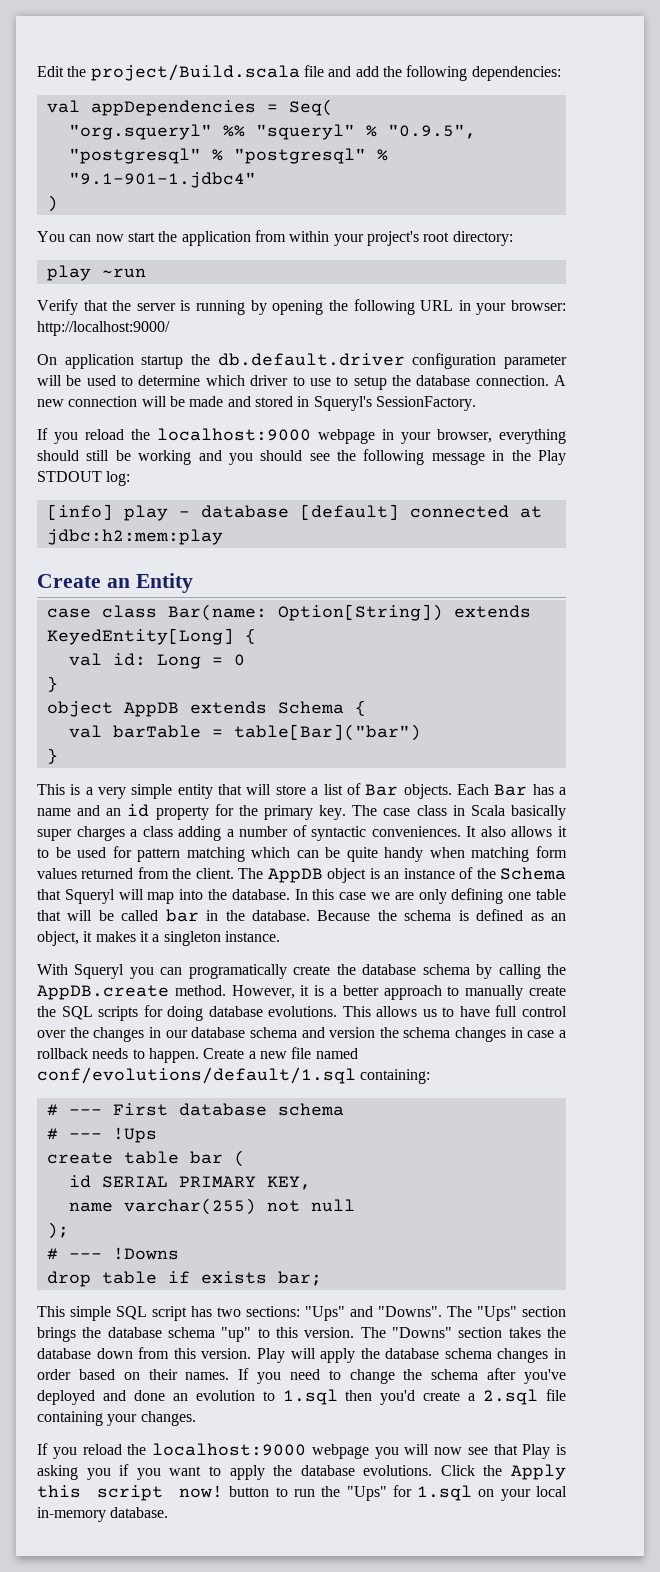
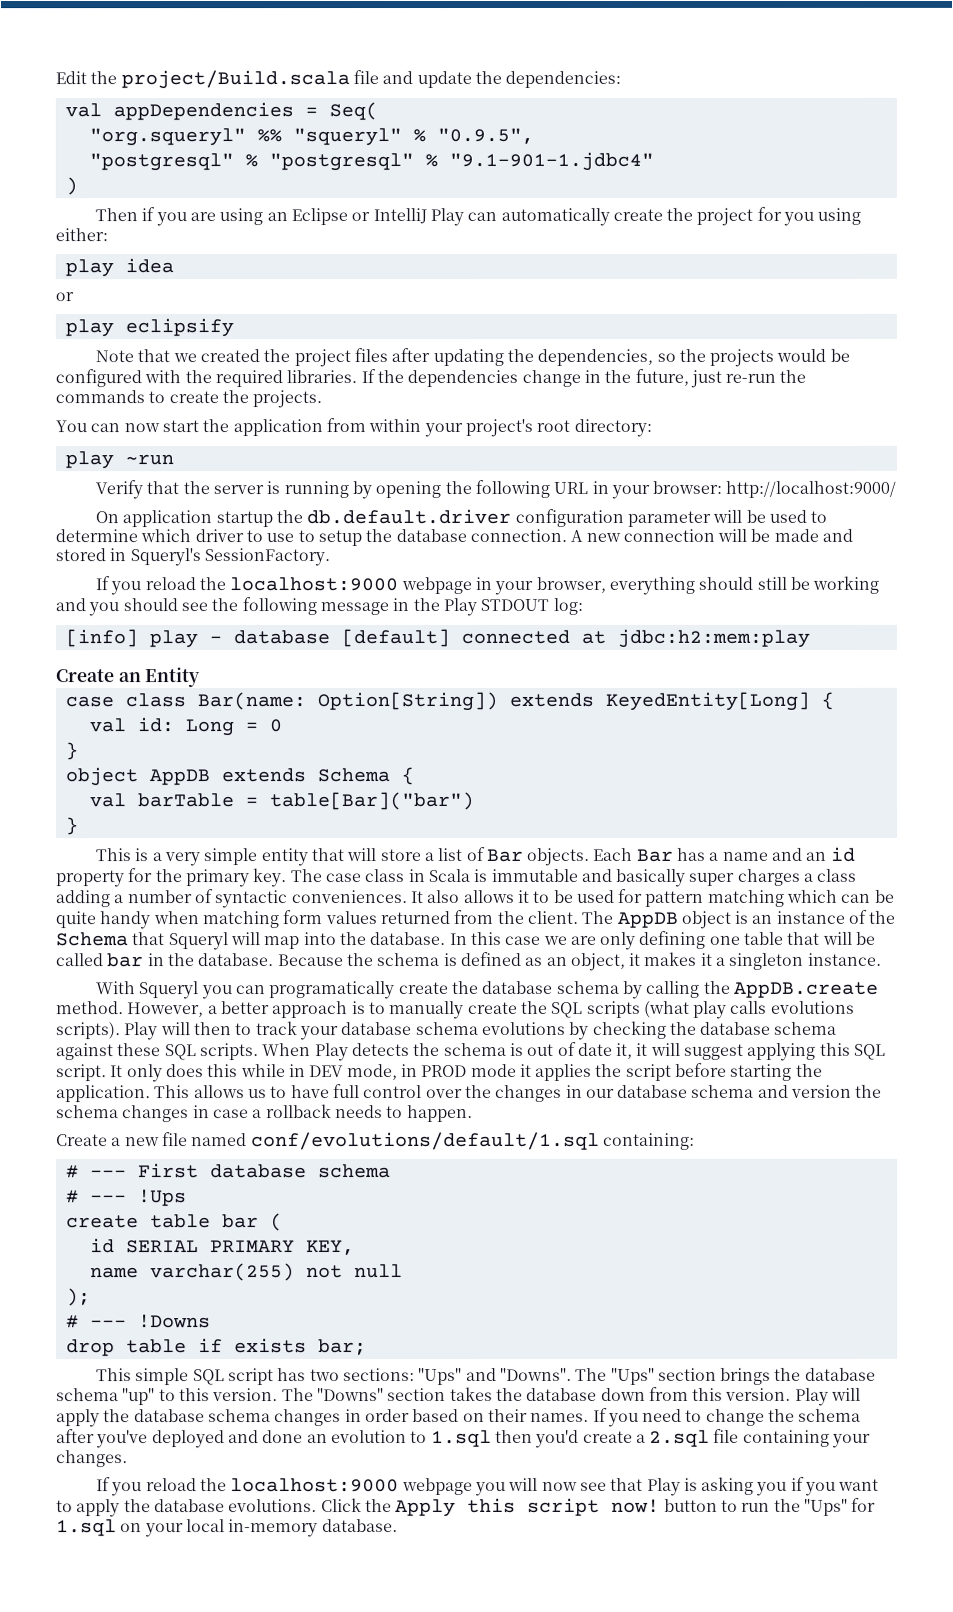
- Edit the project/Build.scala file and add the following dependencies:
+ Edit the project/Build.scala file and update the dependencies:
+ Then if you are using an Eclipse or IntelliJ Play can automatically create the project for you using either:
+ play idea
+ or
+ play eclipsify
+ Note that we created the project files after updating the dependencies, so the projects would be configured with the required libraries. If the dependencies change in the future, just re-run the commands to create the projects.
- The case class in Scala basically super charges a class adding a number of syntactic conveniences.
+ The case class in Scala is immutable and basically super charges a class adding a number of syntactic conveniences.
- However, it is a better approach to manually create the SQL scripts for doing database evolutions.
+ However, a better approach is to manually create the SQL scripts (what play calls evolutions scripts). Play will then to track your database schema evolutions by checking the database schema against these SQL scripts. When Play detects the schema is out of date it, it will suggest applying this SQL script. It only does this while in DEV mode, in PROD mode it applies the script before starting the application.
- This allows us to have full control over the changes in our database schema and version the schema changes in case a rollback needs to happen. Create a new file named conf/evolutions/default/1.sql containing:
+ This allows us to have full control over the changes in our database schema and version the schema changes in case a rollback needs to happen.
+ Create a new file named conf/evolutions/default/1.sql containing:

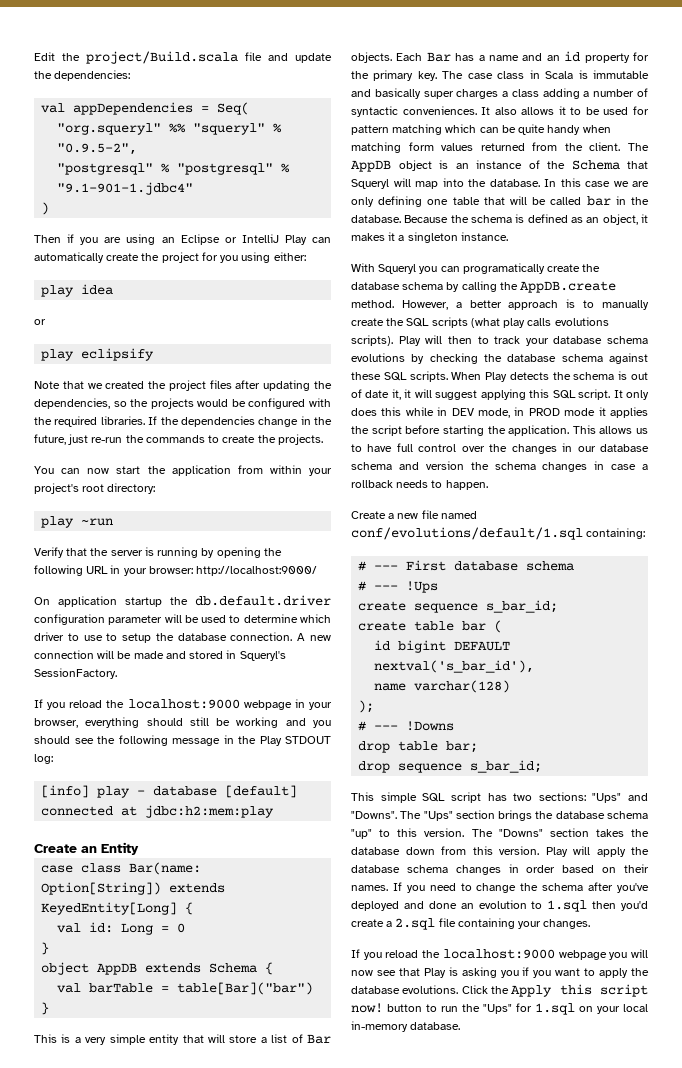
- "org.squeryl" %% "squeryl" % "0.9.5",
+ "org.squeryl" %% "squeryl" % "0.9.5-2",
+ create sequence s_bar_id;
- id SERIAL PRIMARY KEY,
- name varchar(255) not null
+ id bigint DEFAULT nextval('s_bar_id'),
+ name varchar(128)
- drop table if exists bar;
+ drop table bar;
+ drop sequence s_bar_id;

